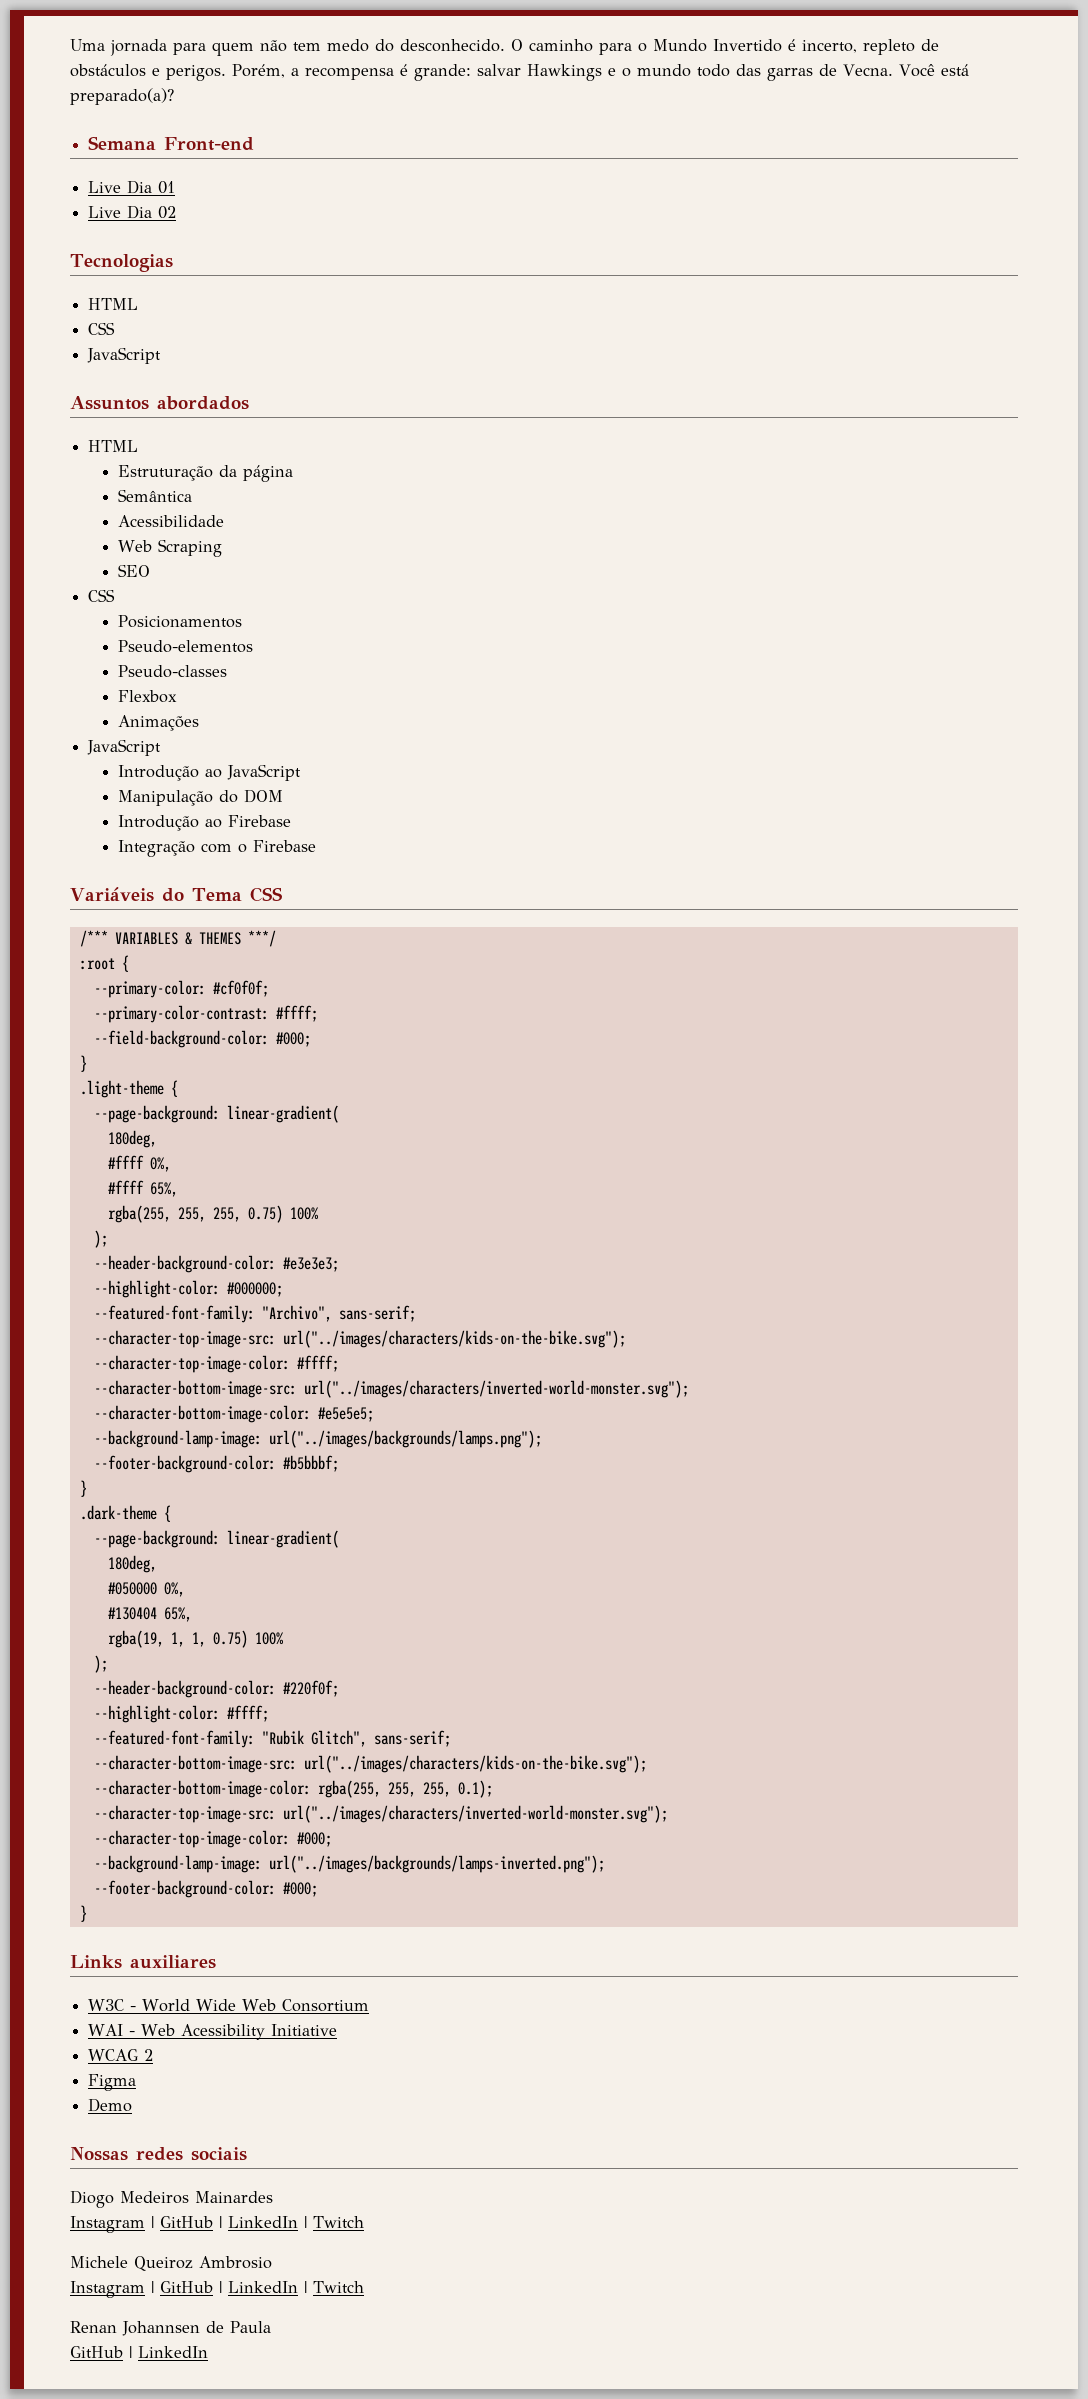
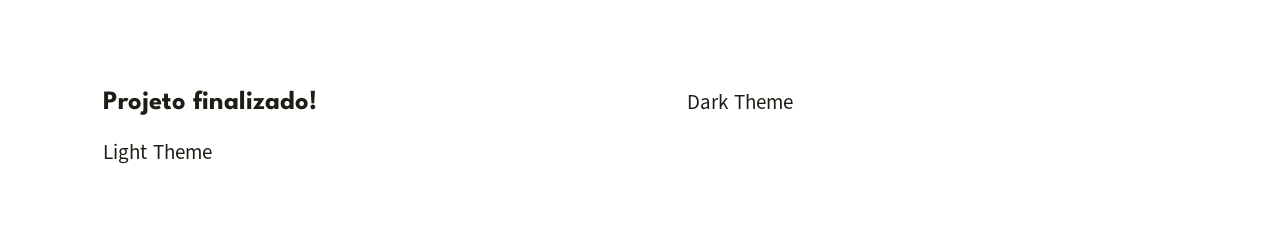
- Uma jornada para quem não tem medo do desconhecido. O caminho para o Mundo Invertido é incerto, repleto de obstáculos e perigos. Porém, a recompensa é grande: salvar Hawkings e o mundo todo das garras de Vecna. Você está preparado(a)?
- Semana Front-end
- Live Dia 01
- Live Dia 02
- Tecnologias
- HTML
- CSS
- JavaScript
- Assuntos abordados
- HTML
- Estruturação da página
- Semântica
- Acessibilidade
- Web Scraping
- SEO
- CSS
- Posicionamentos
- Pseudo-elementos
- Pseudo-classes
- Flexbox
- Animações
- JavaScript
- Introdução ao JavaScript
- Manipulação do DOM
- Introdução ao Firebase
- Integração com o Firebase
- Variáveis do Tema CSS
- /*** VARIABLES & THEMES ***/
- :root {
- --primary-color: #cf0f0f;
- --primary-color-contrast: #ffff;
- --field-background-color: #000;
- }
- .light-theme {
- --page-background: linear-gradient(
- 180deg,
- #ffff 0%,
- #ffff 65%,
- rgba(255, 255, 255, 0.75) 100%
- );
- --header-background-color: #e3e3e3;
- --highlight-color: #000000;
- --featured-font-family: "Archivo", sans-serif;
- --character-top-image-src: url("../images/characters/kids-on-the-bike.svg");
- --character-top-image-color: #ffff;
- --character-bottom-image-src: url("../images/characters/inverted-world-monster.svg");
- --character-bottom-image-color: #e5e5e5;
- --background-lamp-image: url("../images/backgrounds/lamps.png");
- --footer-background-color: #b5bbbf;
- }
- .dark-theme {
- --page-background: linear-gradient(
- 180deg,
- #050000 0%,
- #130404 65%,
- rgba(19, 1, 1, 0.75) 100%
- );
- --header-background-color: #220f0f;
- --highlight-color: #ffff;
- --featured-font-family: "Rubik Glitch", sans-serif;
- --character-bottom-image-src: url("../images/characters/kids-on-the-bike.svg");
- --character-bottom-image-color: rgba(255, 255, 255, 0.1);
- --character-top-image-src: url("../images/characters/inverted-world-monster.svg");
- --character-top-image-color: #000;
- --background-lamp-image: url("../images/backgrounds/lamps-inverted.png");
- --footer-background-color: #000;
- }
- Links auxiliares
- W3C - World Wide Web Consortium
- WAI - Web Acessibility Initiative
- WCAG 2
- Figma
- Demo
- Nossas redes sociais
- Diogo Medeiros Mainardes
- Instagram | GitHub | LinkedIn | Twitch
- Michele Queiroz Ambrosio
- Instagram | GitHub | LinkedIn | Twitch
- Renan Johannsen de Paula
- GitHub | LinkedIn
+ Projeto finalizado!
+ Light Theme
+ Dark Theme

